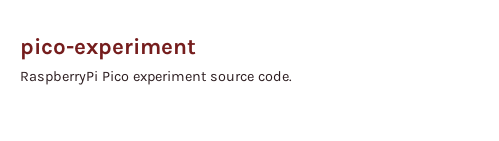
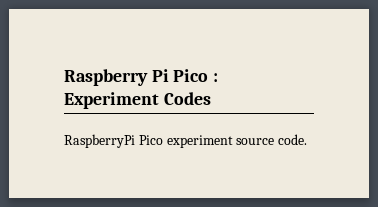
- pico-experiment
+ Raspberry Pi Pico : Experiment Codes

